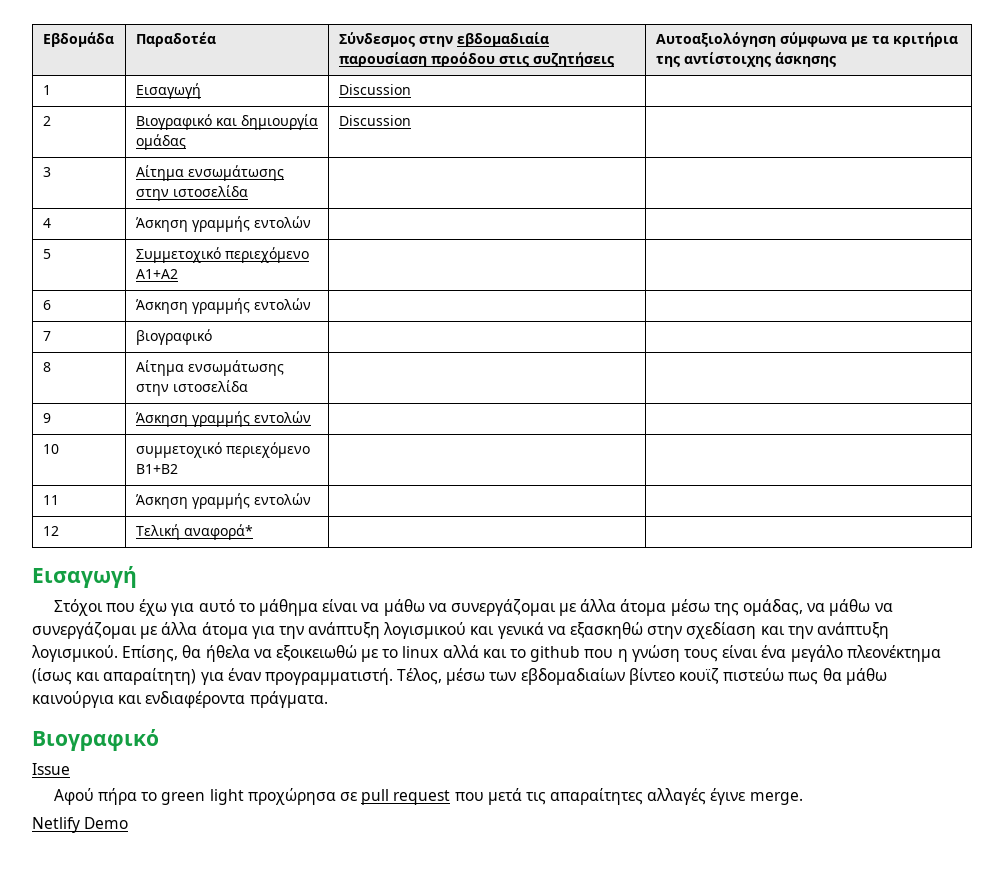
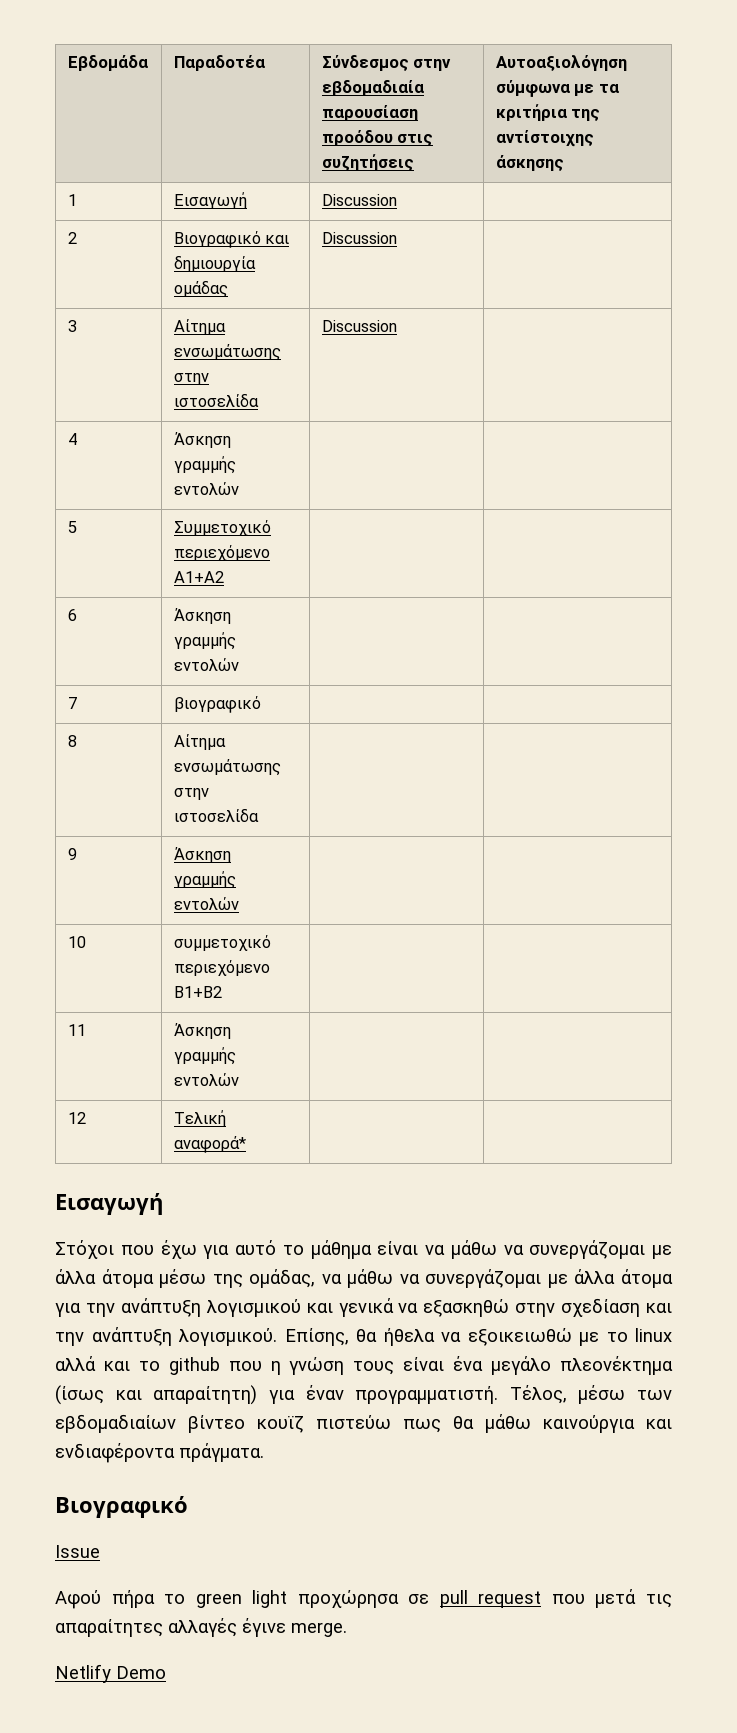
- 3 | Αίτημα ενσωμάτωσης στην ιστοσελίδα | |
+ 3 | Αίτημα ενσωμάτωσης στην ιστοσελίδα | Discussion |

